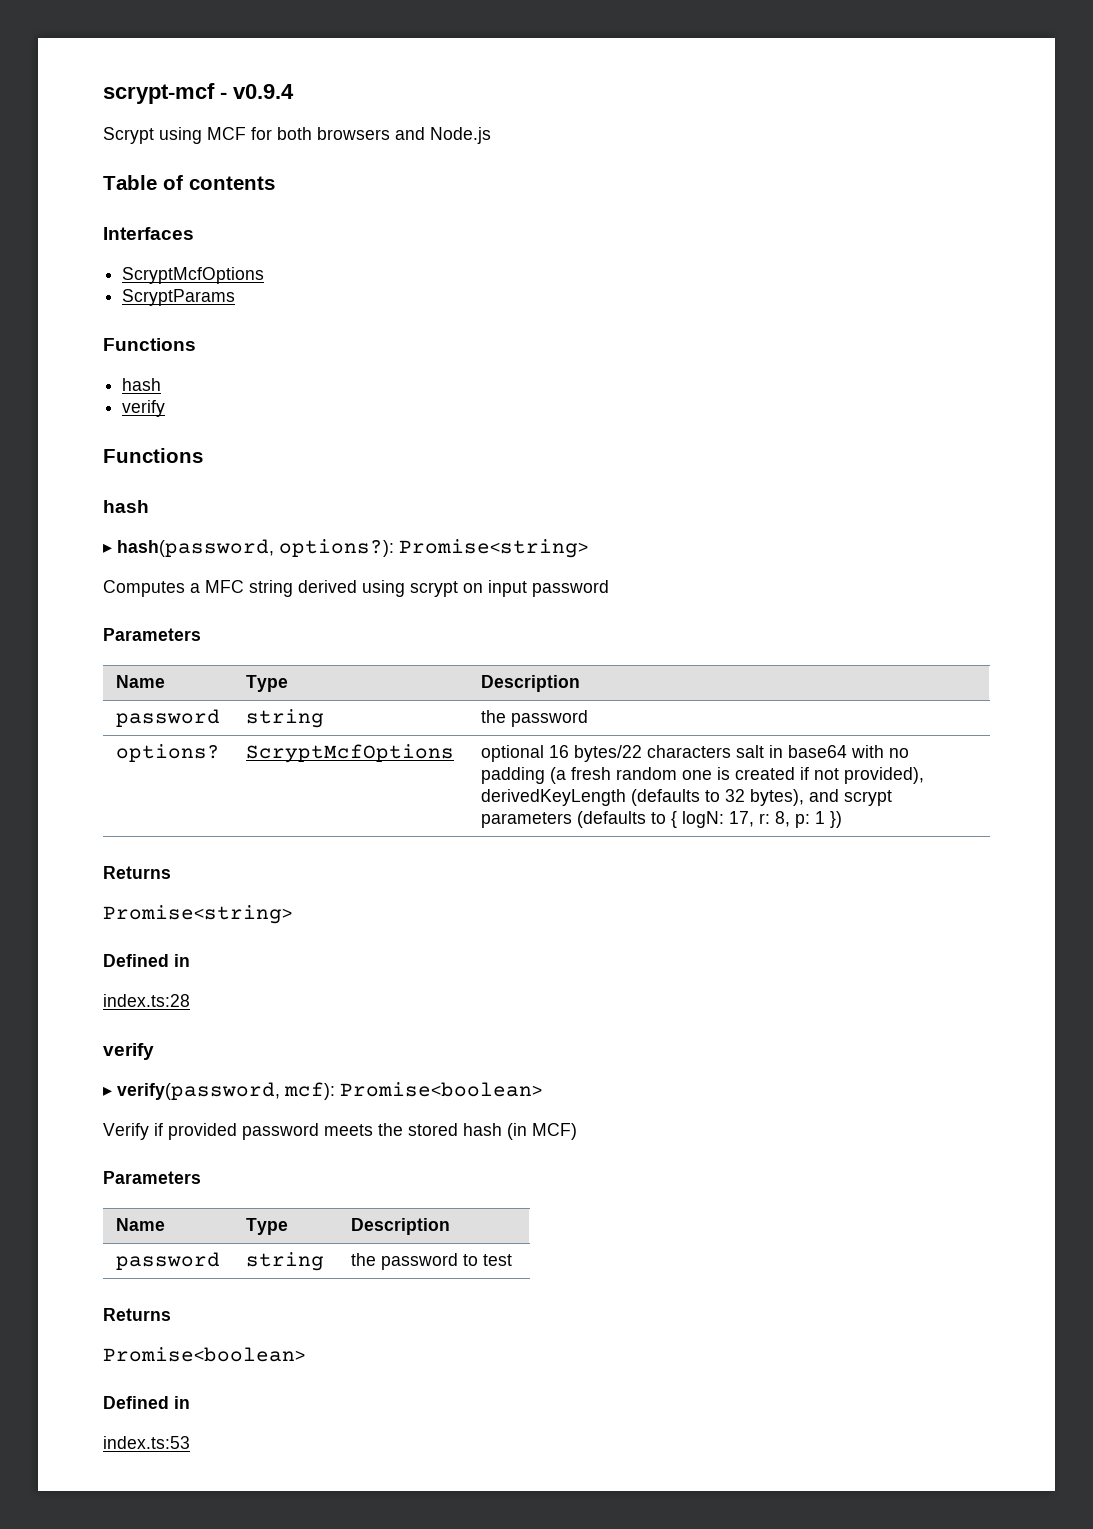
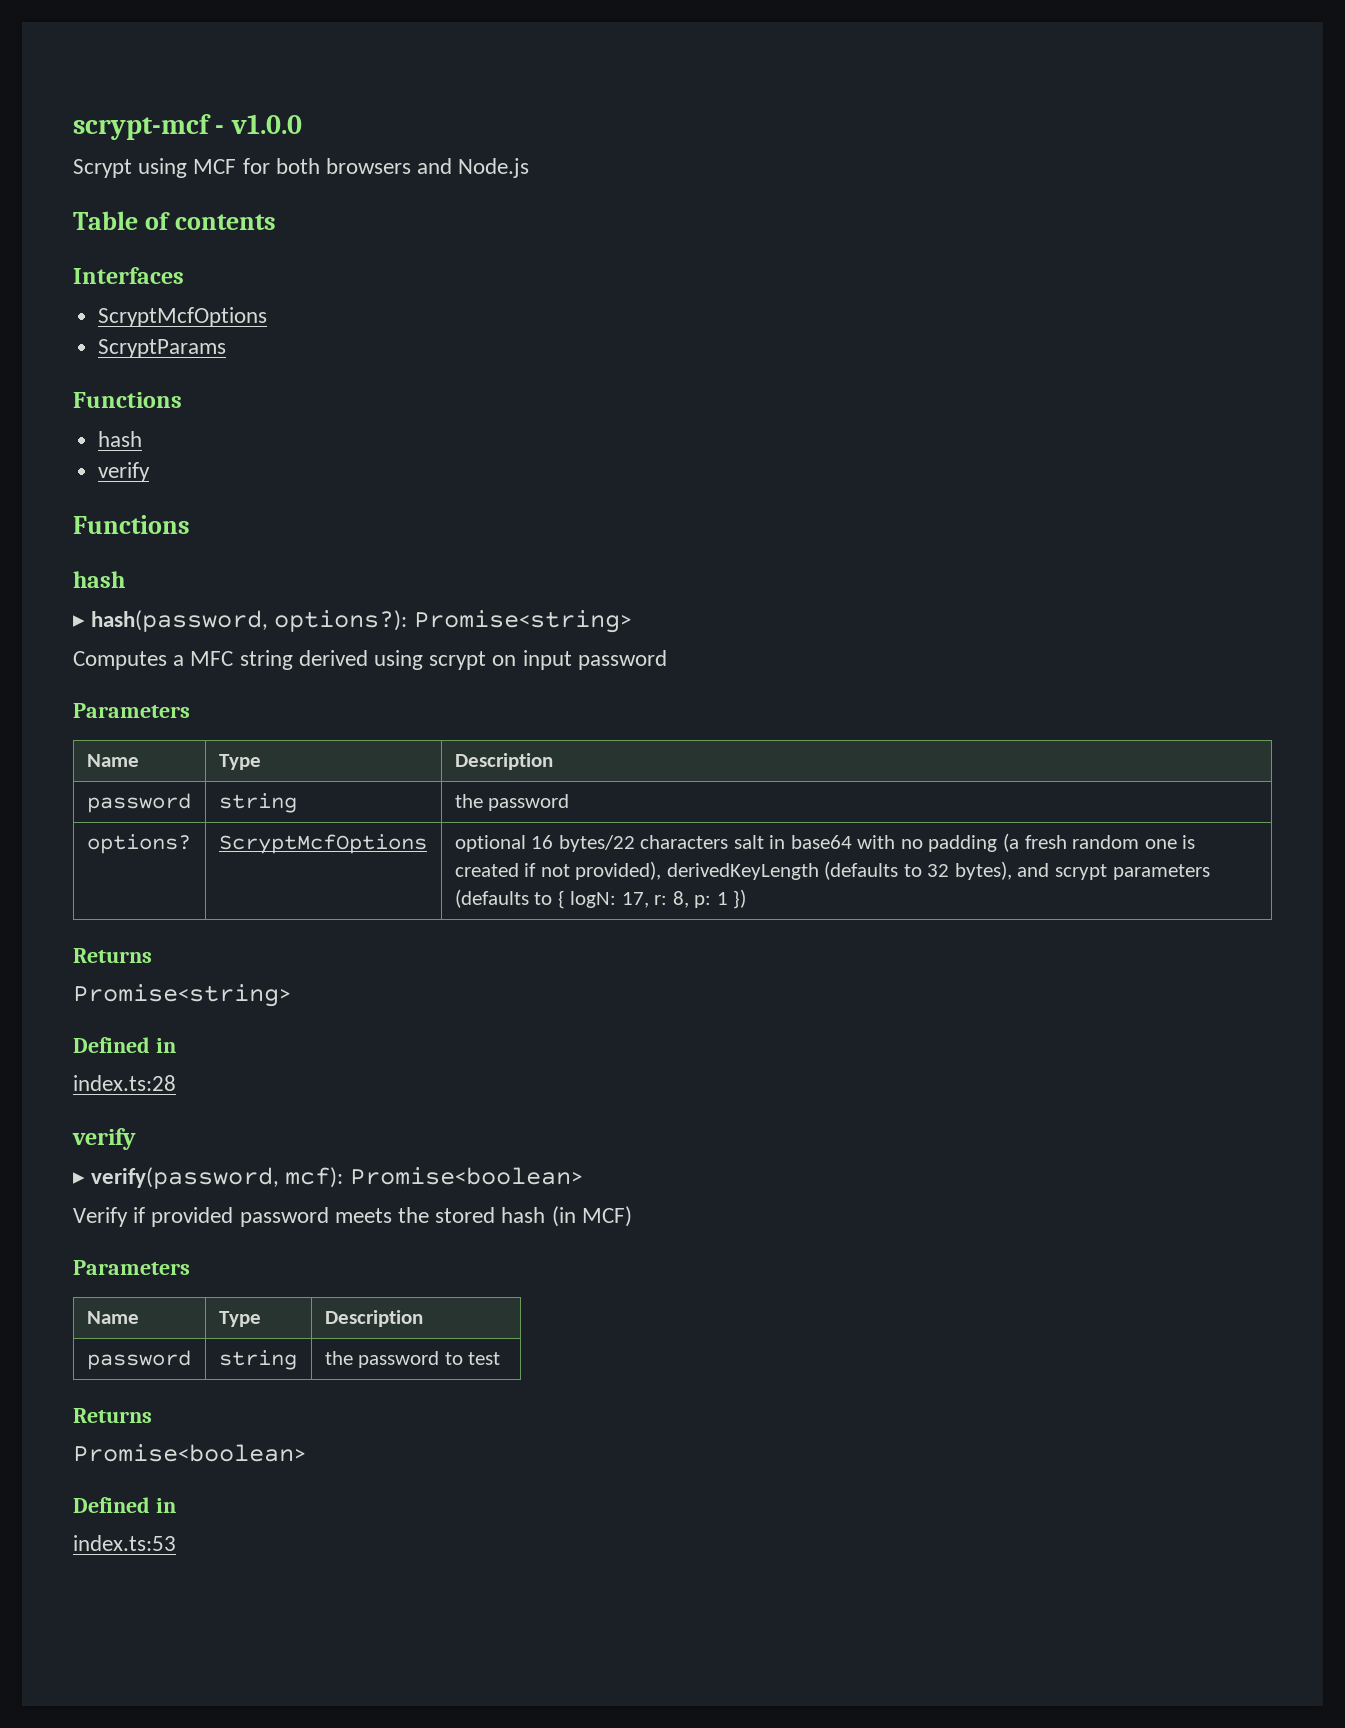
- scrypt-mcf - v0.9.4
+ scrypt-mcf - v1.0.0

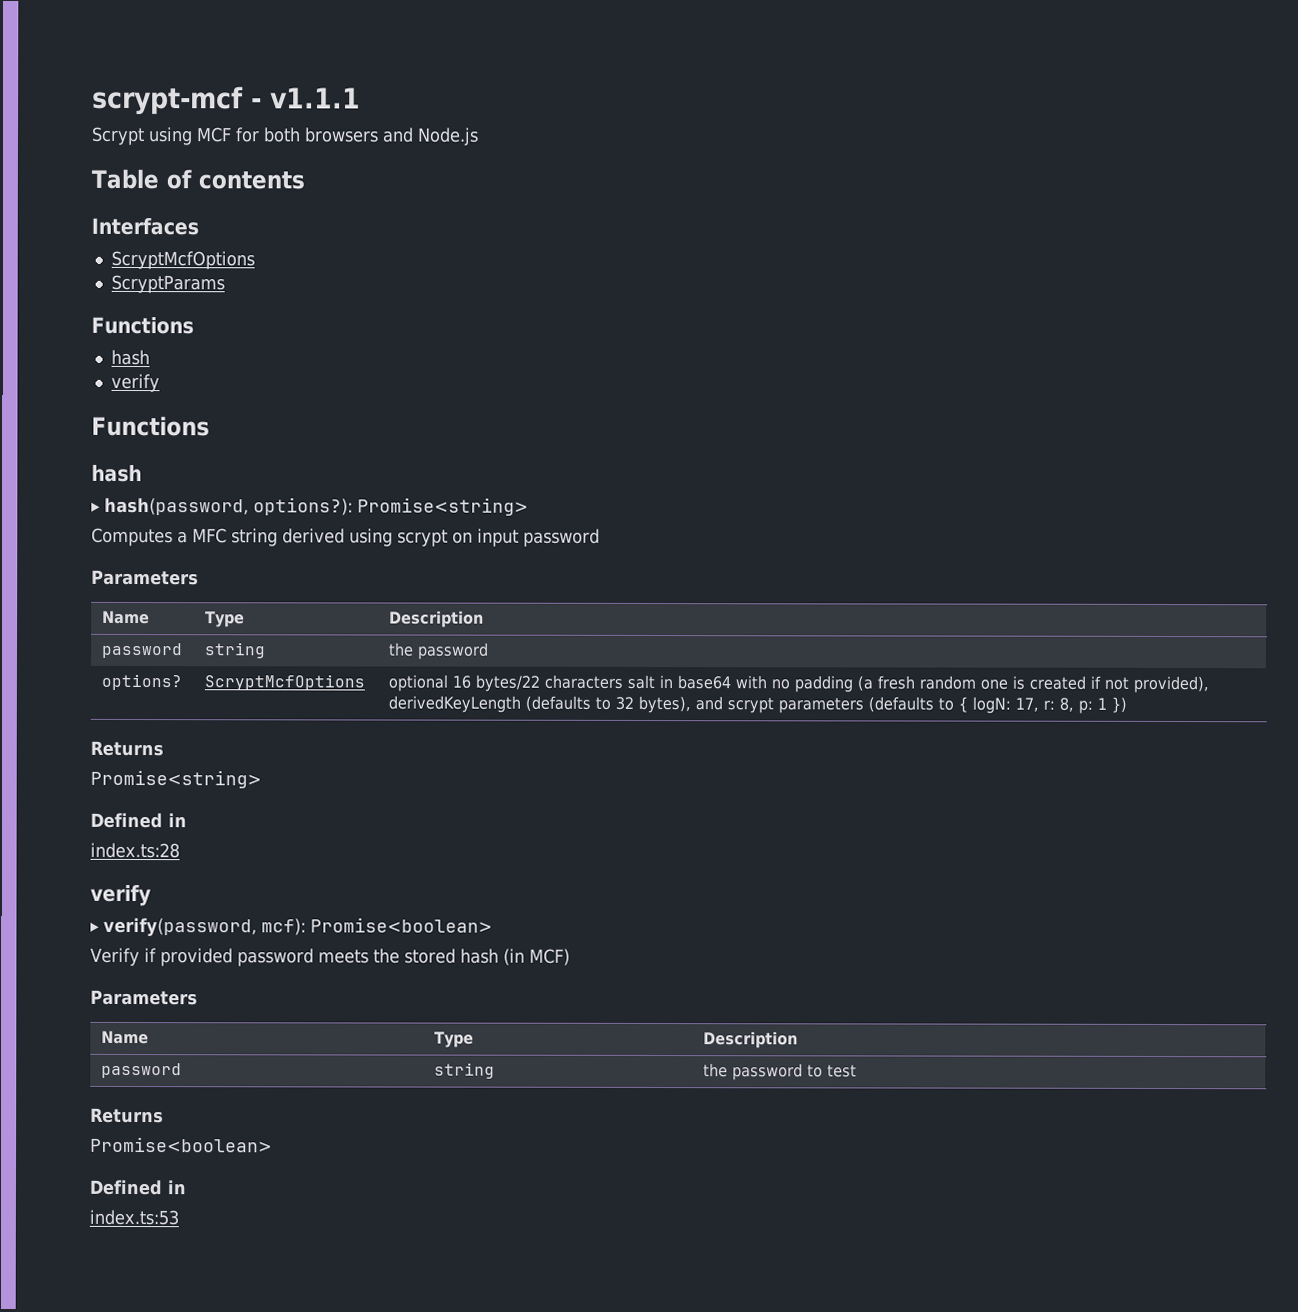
- scrypt-mcf - v1.0.0
+ scrypt-mcf - v1.1.1

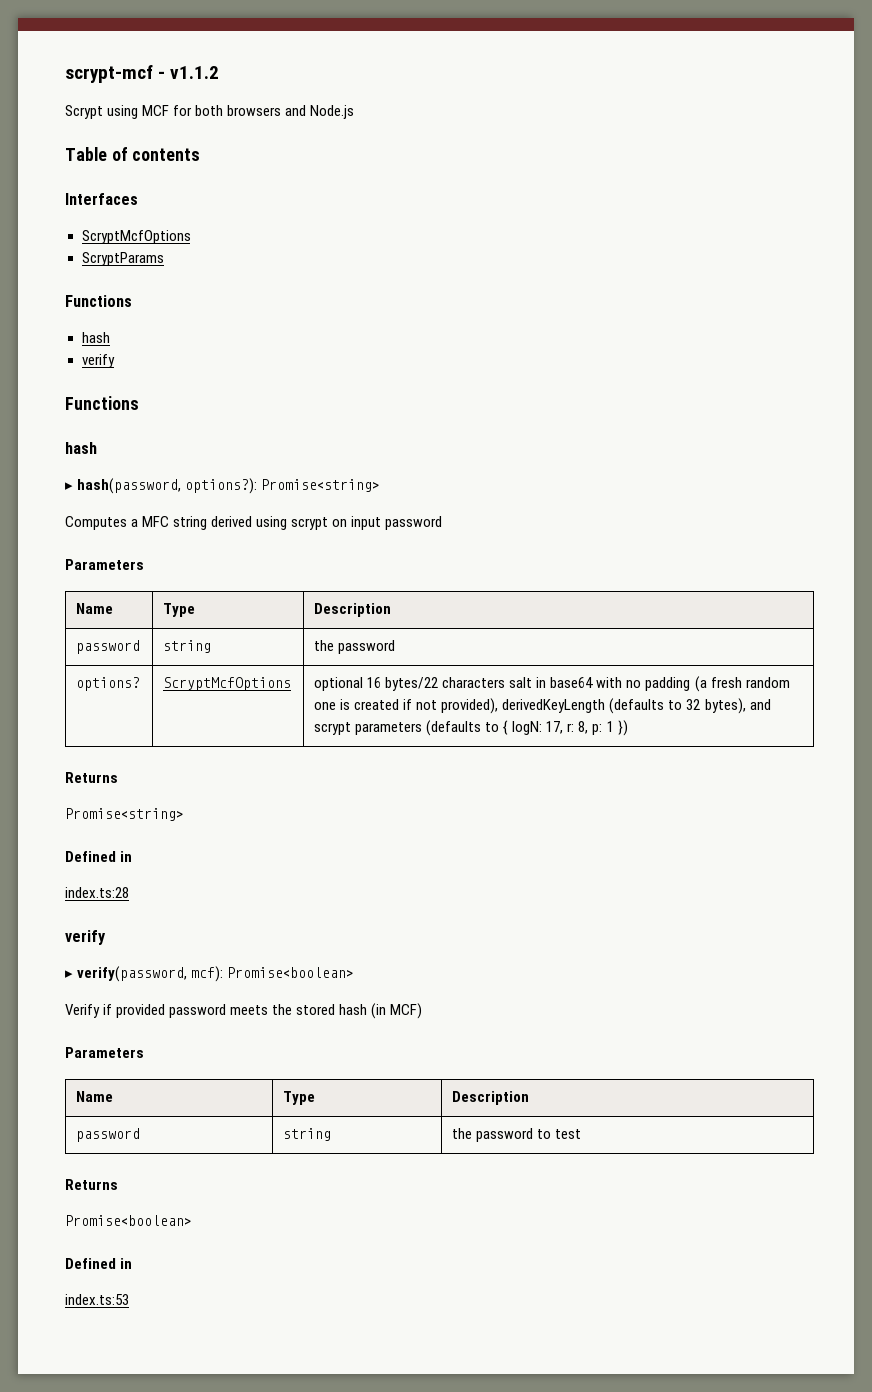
- scrypt-mcf - v1.1.1
+ scrypt-mcf - v1.1.2

